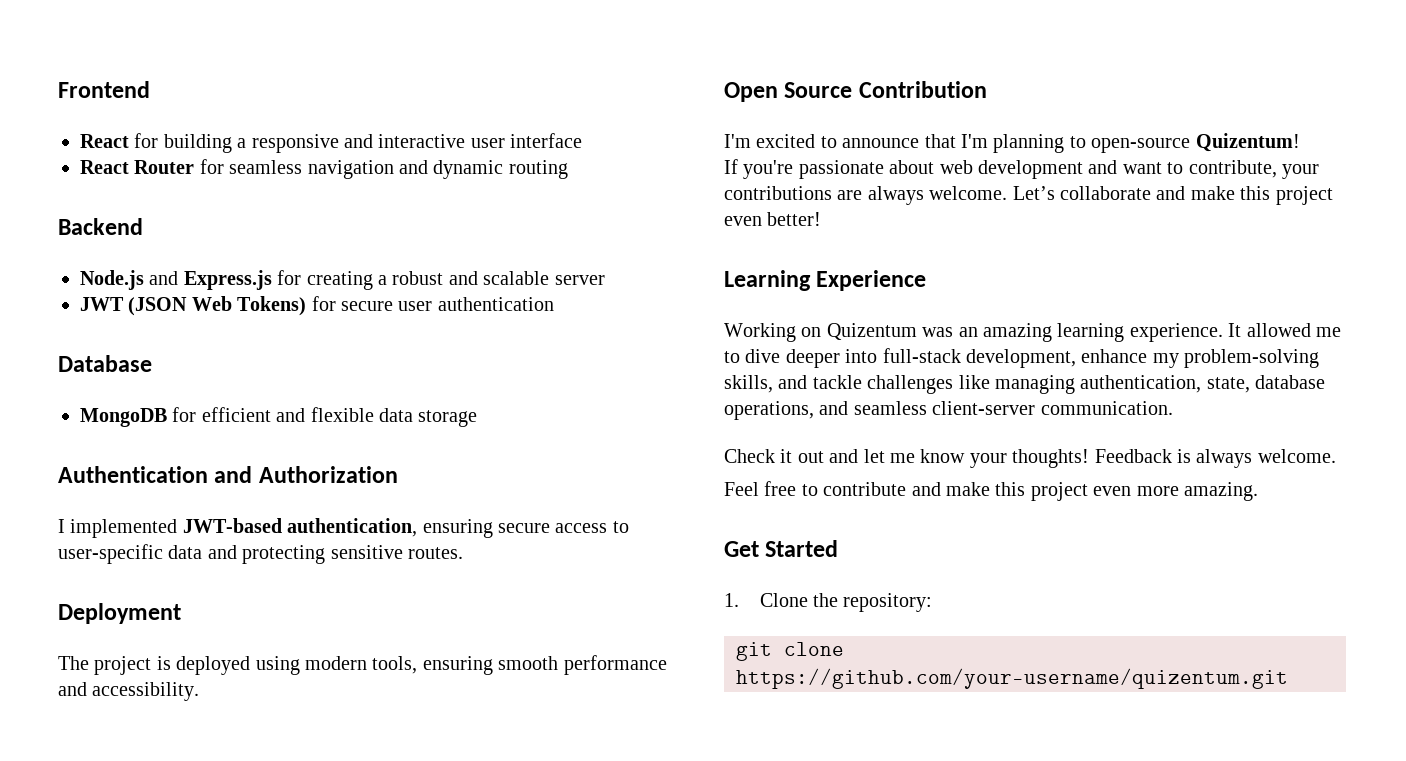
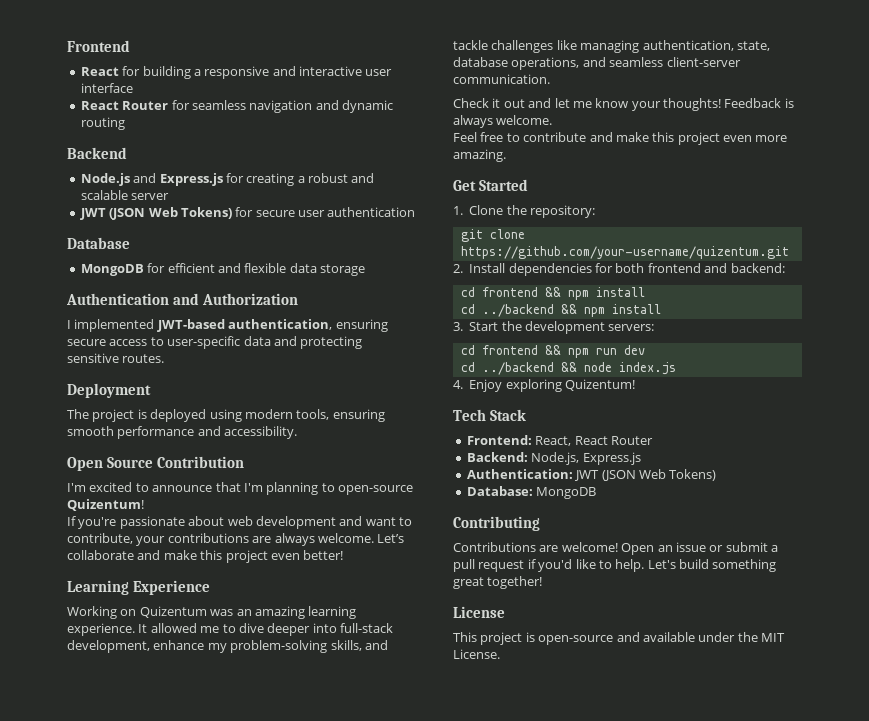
+ 2. Install dependencies for both frontend and backend:
+ cd frontend && npm install
+ cd ../backend && npm install
+ 3. Start the development servers:
+ cd frontend && npm run dev
+ cd ../backend && node index.js
+ 4. Enjoy exploring Quizentum!
+ Tech Stack
+ Frontend: React, React Router
+ Backend: Node.js, Express.js
+ Authentication: JWT (JSON Web Tokens)
+ Database: MongoDB
+ Contributing
+ Contributions are welcome! Open an issue or submit a pull request if you'd like to help. Let's build something great together!
+ License
+ This project is open-source and available under the MIT License.

